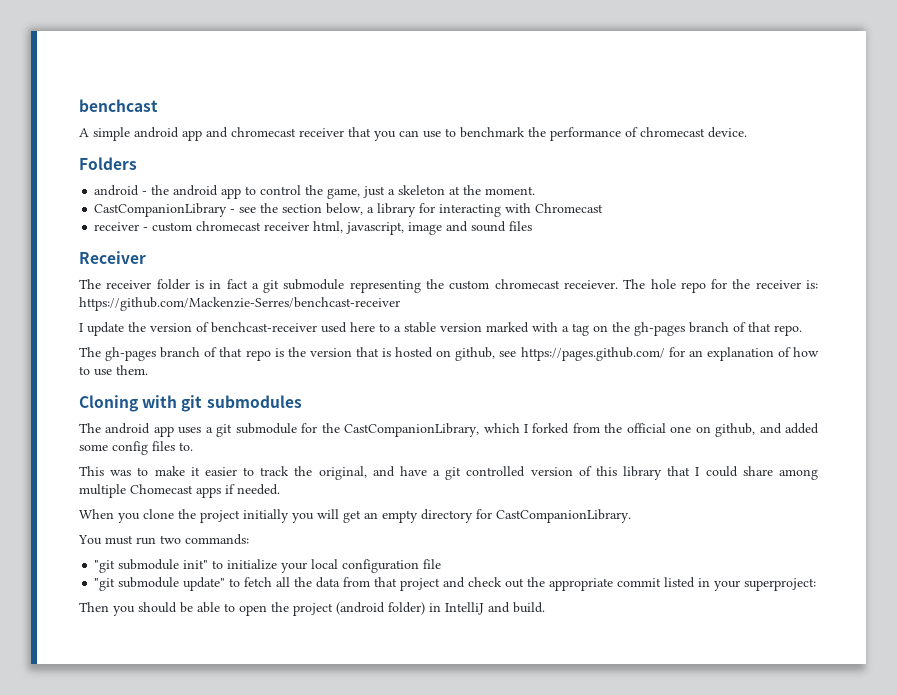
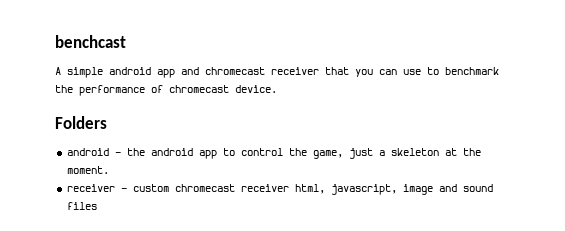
- CastCompanionLibrary - see the section below, a library for interacting with Chromecast
- Receiver
- The receiver folder is in fact a git submodule representing the custom chromecast receiever. The hole repo for the receiver is: https://github.com/Mackenzie-Serres/benchcast-receiver
- I update the version of benchcast-receiver used here to a stable version marked with a tag on the gh-pages branch of that repo.
- The gh-pages branch of that repo is the version that is hosted on github, see https://pages.github.com/ for an explanation of how to use them.
- Cloning with git submodules
- The android app uses a git submodule for the CastCompanionLibrary, which I forked from the official one on github, and added some config files to.
- This was to make it easier to track the original, and have a git controlled version of this library that I could share among multiple Chomecast apps if needed.
- When you clone the project initially you will get an empty directory for CastCompanionLibrary.
- You must run two commands:
- "git submodule init" to initialize your local configuration file
- "git submodule update" to fetch all the data from that project and check out the appropriate commit listed in your superproject:
- Then you should be able to open the project (android folder) in IntelliJ and build.

